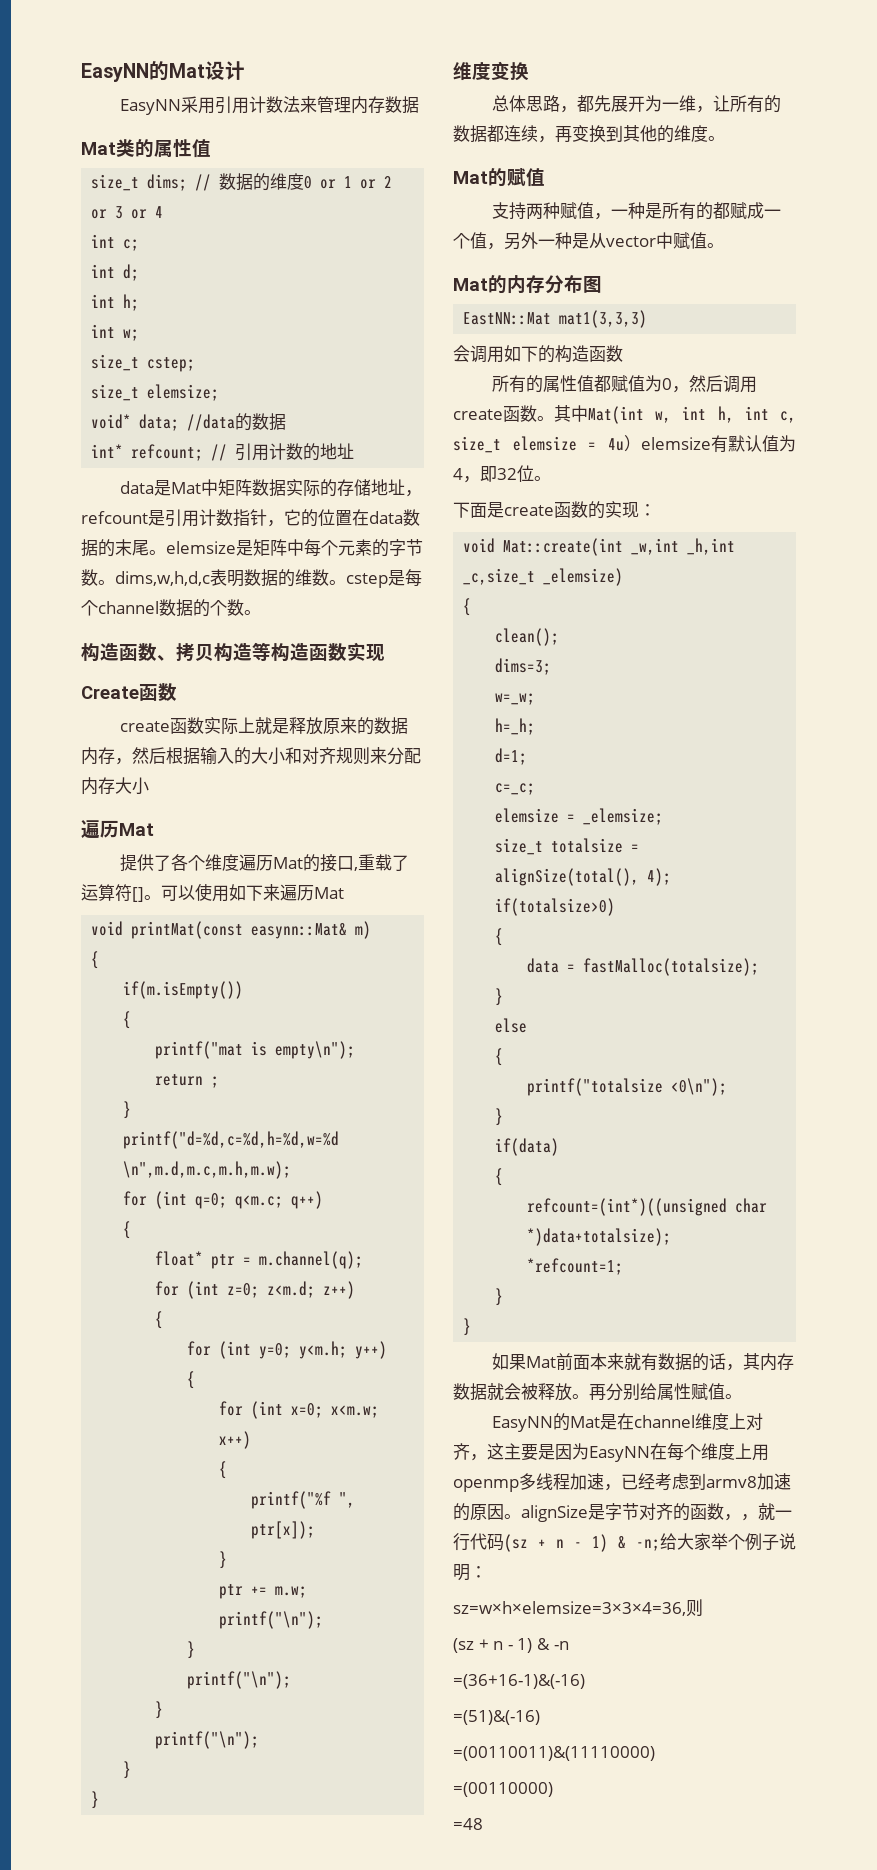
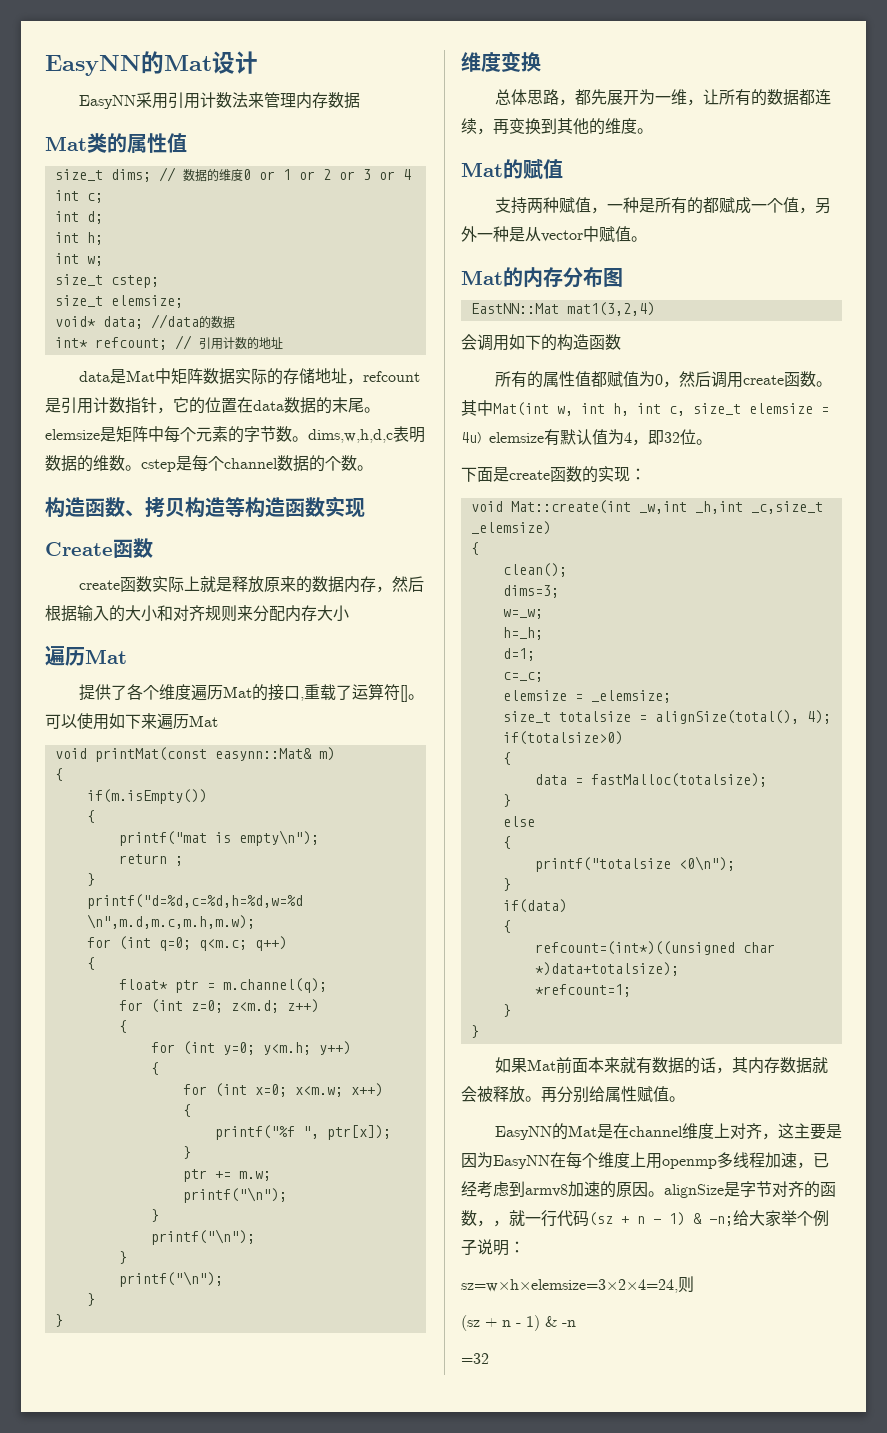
- EastNN::Mat mat1(3,3,3)
+ EastNN::Mat mat1(3,2,4)
- sz=w×h×elemsize=3×3×4=36,则
+ sz=w×h×elemsize=3×2×4=24,则
- =(36+16-1)&(-16)
- =(51)&(-16)
- =(00110011)&(11110000)
- =(00110000)
- =48
+ =32

